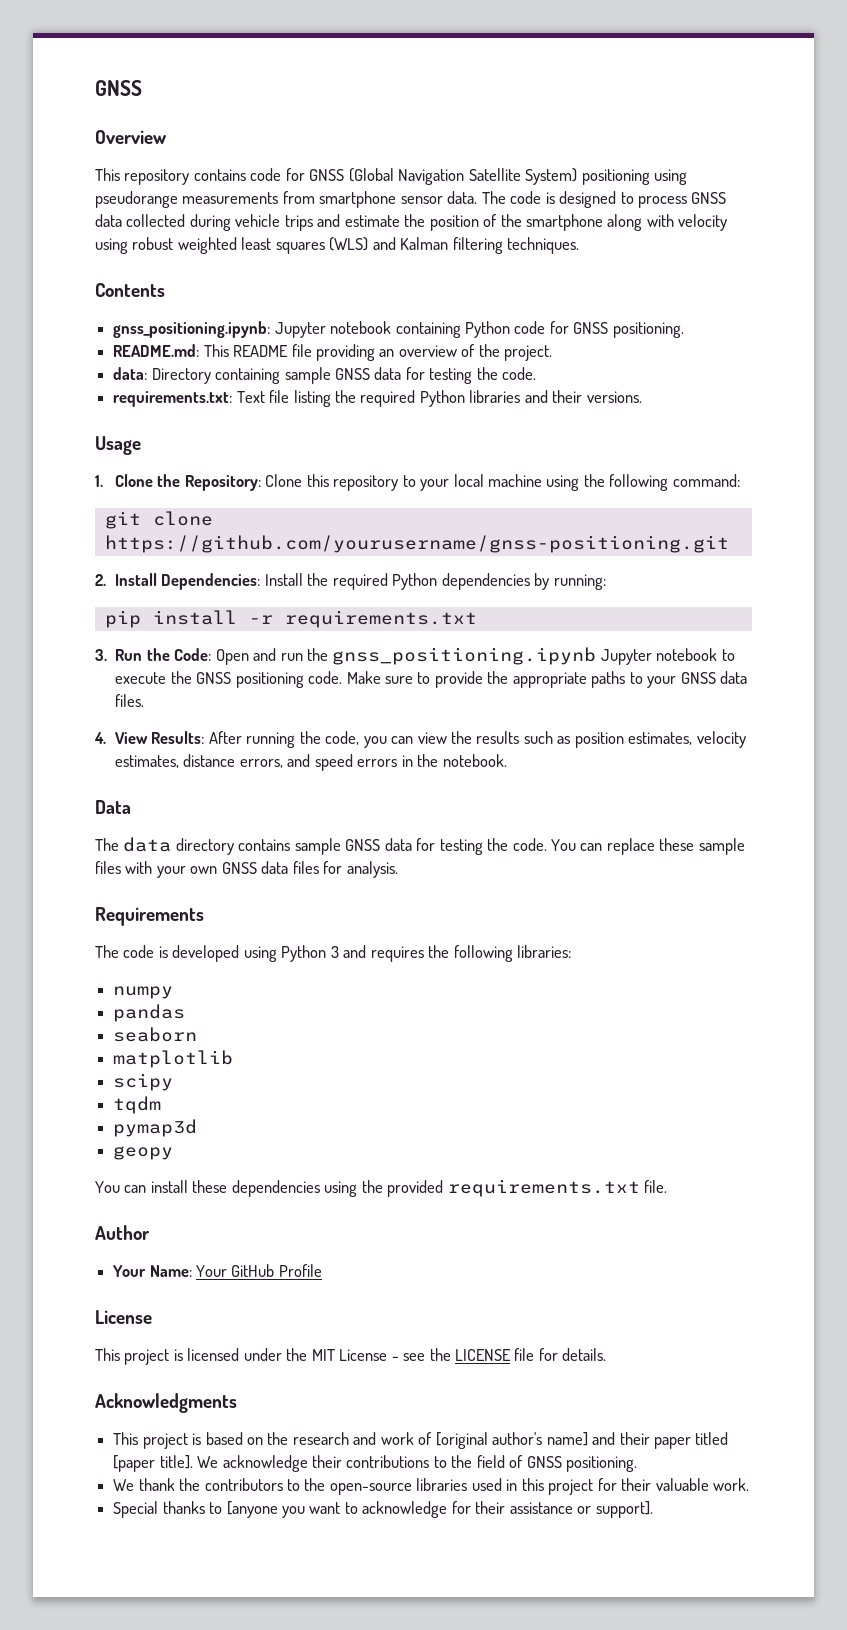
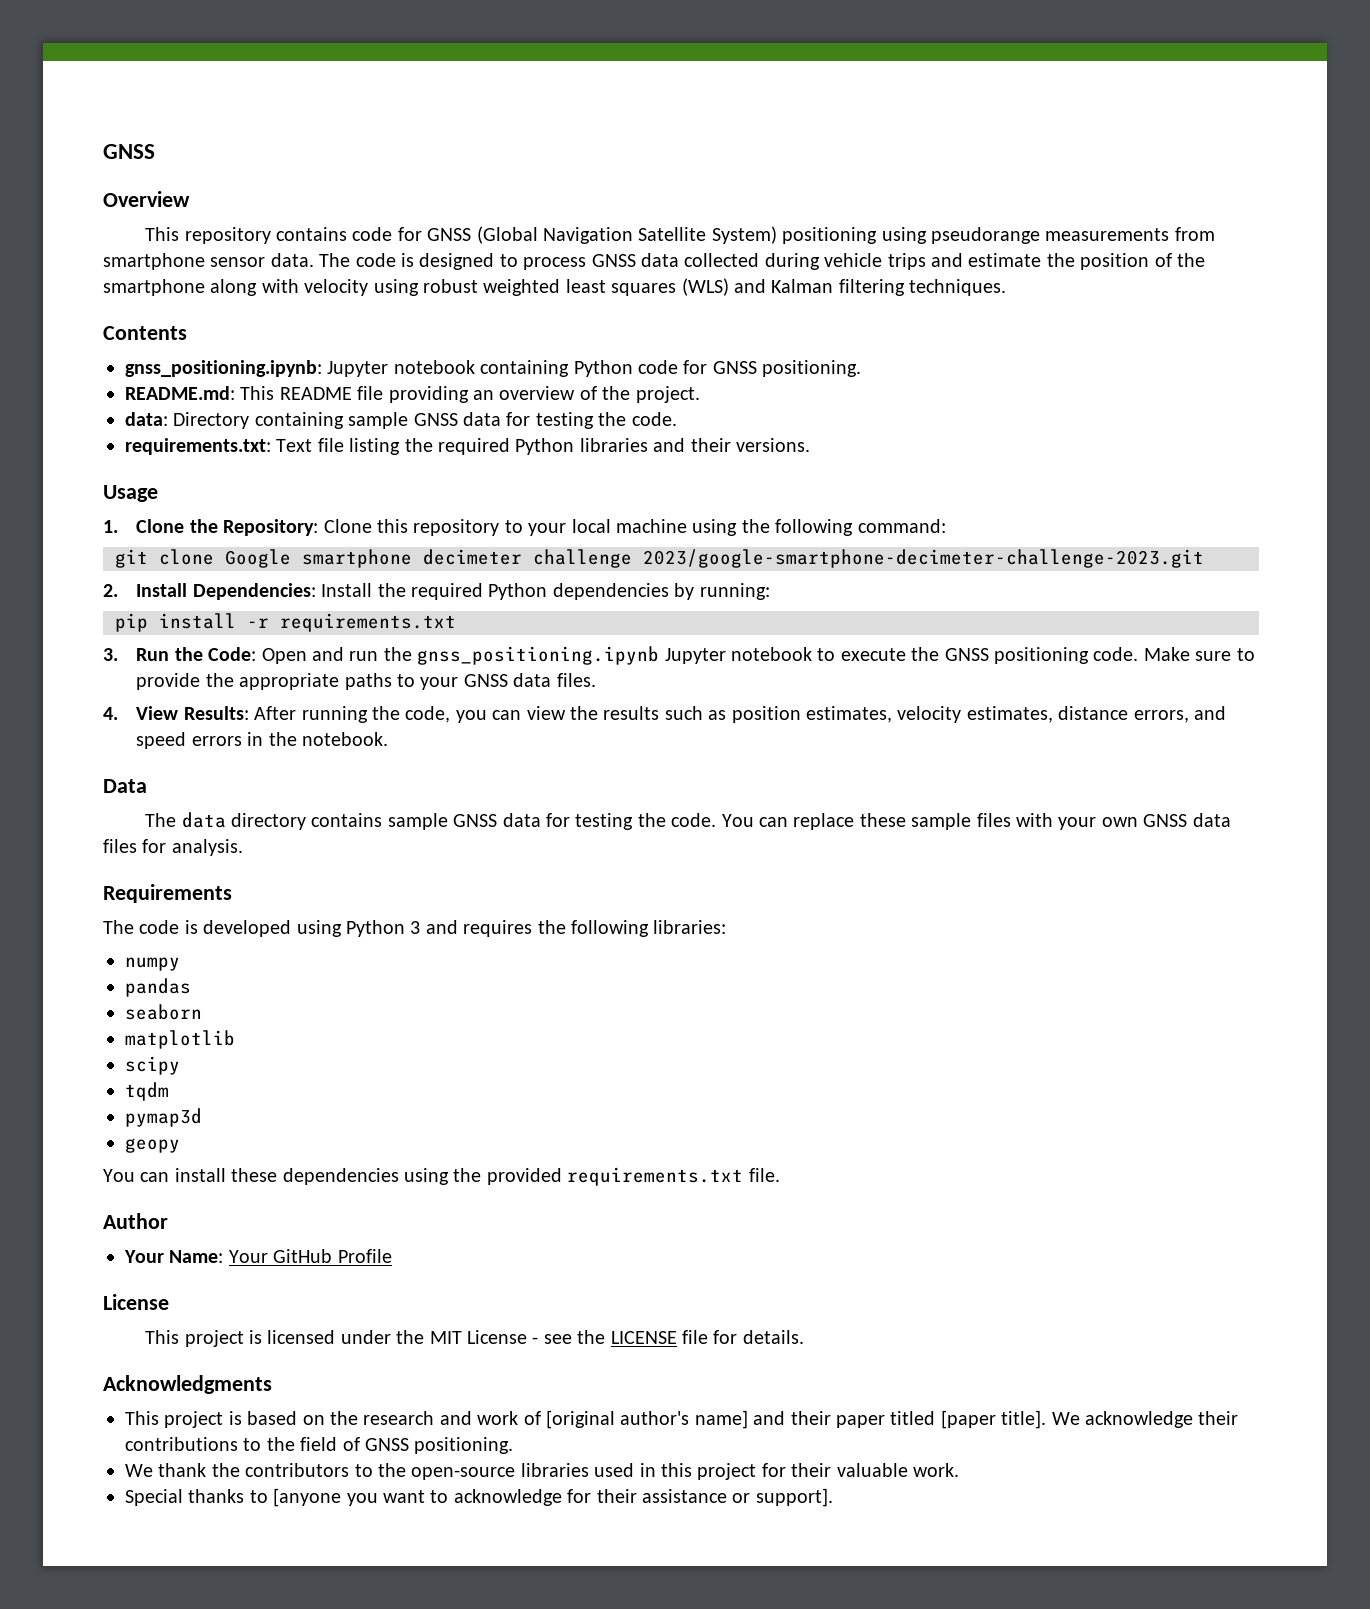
- git clone https://github.com/yourusername/gnss-positioning.git
+ git clone Google smartphone decimeter challenge 2023/google-smartphone-decimeter-challenge-2023.git

